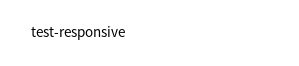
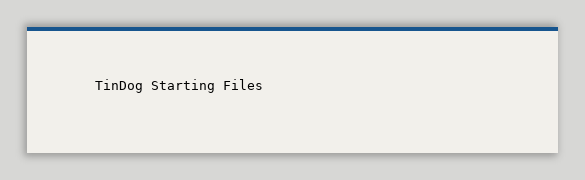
- test-responsive
+ TinDog Starting Files

